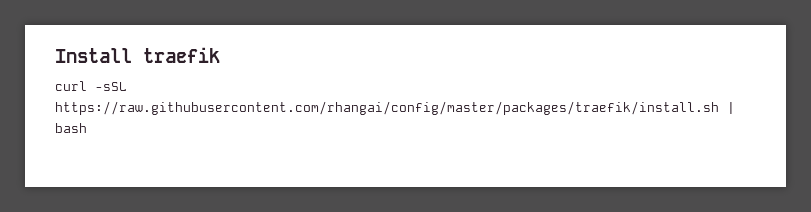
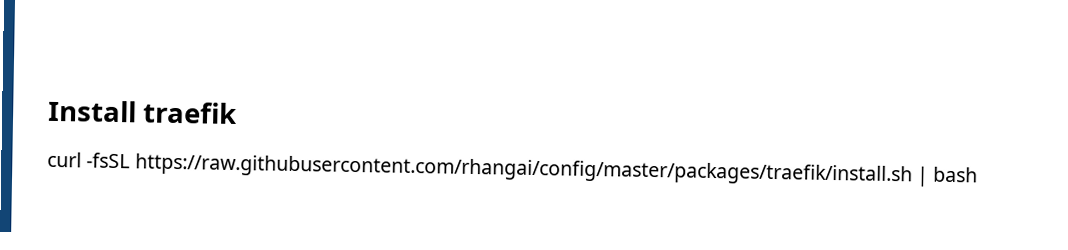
- curl -sSL https://raw.githubusercontent.com/rhangai/config/master/packages/traefik/install.sh | bash
+ curl -fsSL https://raw.githubusercontent.com/rhangai/config/master/packages/traefik/install.sh | bash

